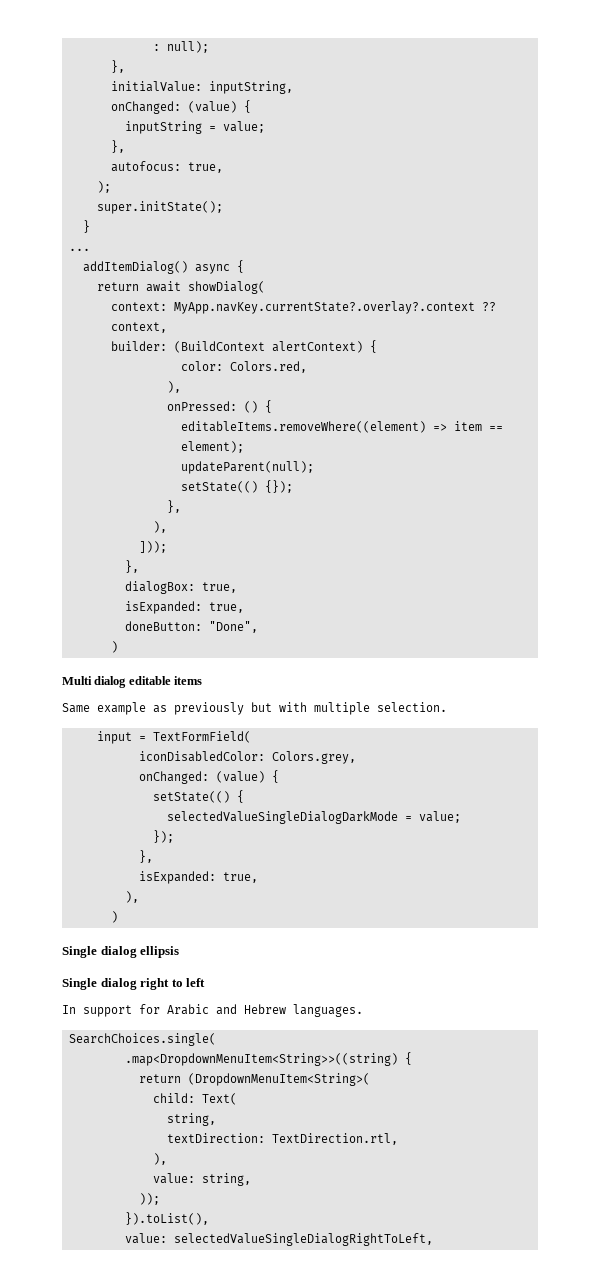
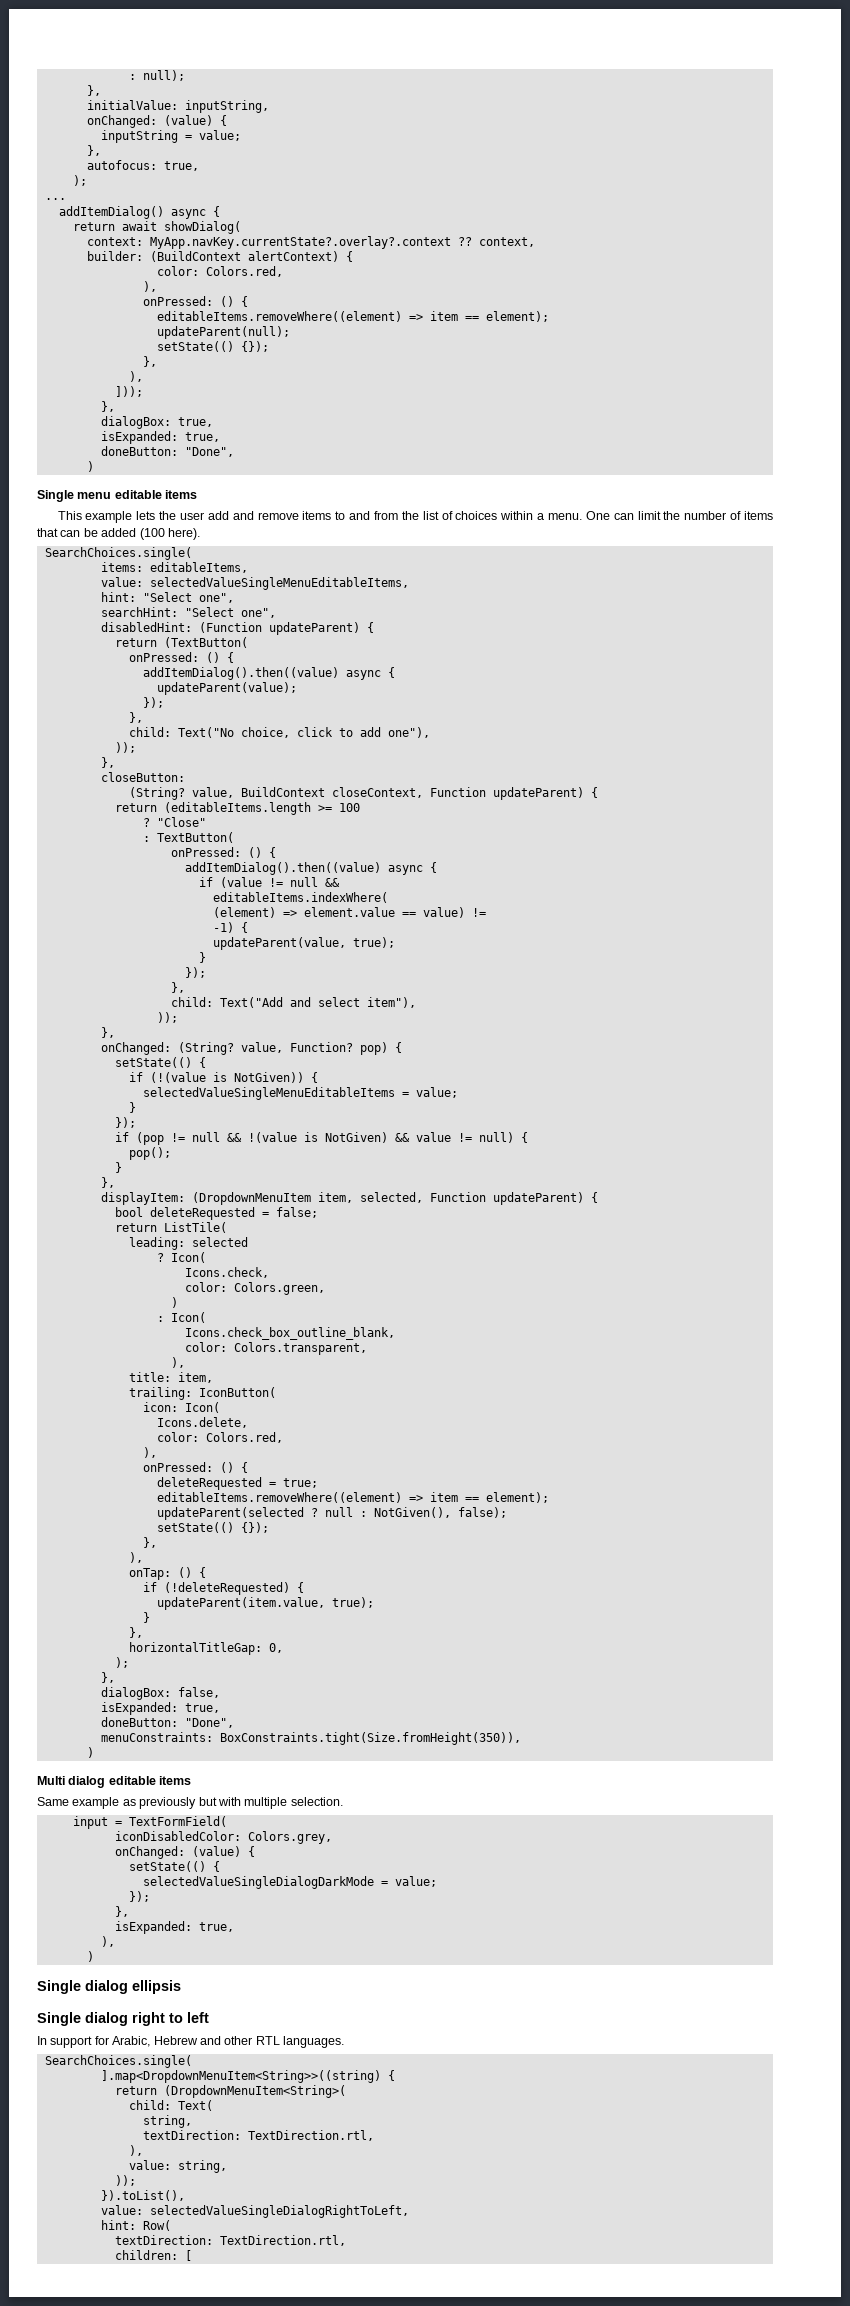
- super.initState();
- }
+ Single menu editable items
+ This example lets the user add and remove items to and from the list of choices within a menu. One can limit the number of items that can be added (100 here).
+ SearchChoices.single(
+ items: editableItems,
+ value: selectedValueSingleMenuEditableItems,
+ hint: "Select one",
+ searchHint: "Select one",
+ disabledHint: (Function updateParent) {
+ return (TextButton(
+ onPressed: () {
+ addItemDialog().then((value) async {
+ updateParent(value);
+ });
+ },
+ child: Text("No choice, click to add one"),
+ ));
+ },
+ closeButton:
+ (String? value, BuildContext closeContext, Function updateParent) {
+ return (editableItems.length >= 100
+ ? "Close"
+ : TextButton(
+ onPressed: () {
+ addItemDialog().then((value) async {
+ if (value != null &&
+ editableItems.indexWhere(
+ (element) => element.value == value) !=
+ -1) {
+ updateParent(value, true);
+ }
+ });
+ },
+ child: Text("Add and select item"),
+ ));
+ },
+ onChanged: (String? value, Function? pop) {
+ setState(() {
+ if (!(value is NotGiven)) {
+ selectedValueSingleMenuEditableItems = value;
+ }
+ });
+ if (pop != null && !(value is NotGiven) && value != null) {
+ pop();
+ }
+ },
+ displayItem: (DropdownMenuItem item, selected, Function updateParent) {
+ bool deleteRequested = false;
+ return ListTile(
+ leading: selected
+ ? Icon(
+ Icons.check,
+ color: Colors.green,
+ )
+ : Icon(
+ Icons.check_box_outline_blank,
+ color: Colors.transparent,
+ ),
+ title: item,
+ trailing: IconButton(
+ icon: Icon(
+ Icons.delete,
+ color: Colors.red,
+ ),
+ onPressed: () {
+ deleteRequested = true;
+ editableItems.removeWhere((element) => item == element);
+ updateParent(selected ? null : NotGiven(), false);
+ setState(() {});
+ },
+ ),
+ onTap: () {
+ if (!deleteRequested) {
+ updateParent(item.value, true);
+ }
+ },
+ horizontalTitleGap: 0,
+ );
+ },
+ dialogBox: false,
+ isExpanded: true,
+ doneButton: "Done",
+ menuConstraints: BoxConstraints.tight(Size.fromHeight(350)),
+ )
- In support for Arabic and Hebrew languages.
+ In support for Arabic, Hebrew and other RTL languages.
- .map<DropdownMenuItem<String>>((string) {
+ ].map<DropdownMenuItem<String>>((string) {
+ hint: Row(
+ textDirection: TextDirection.rtl,
+ children: [

